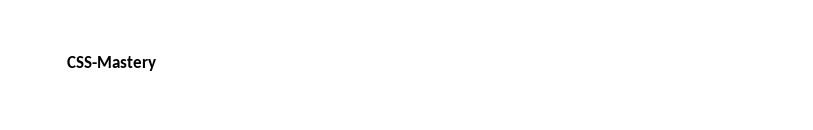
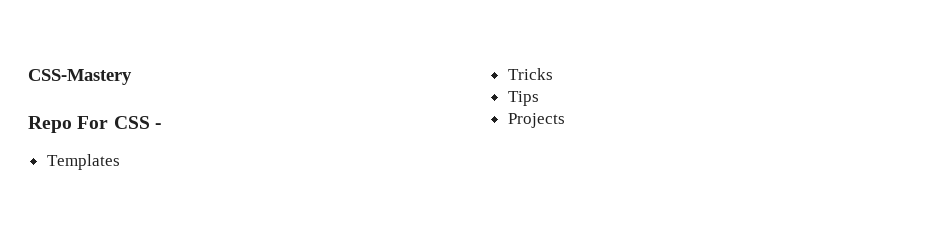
+ Repo For CSS -
+ Templates
+ Tricks
+ Tips
+ Projects

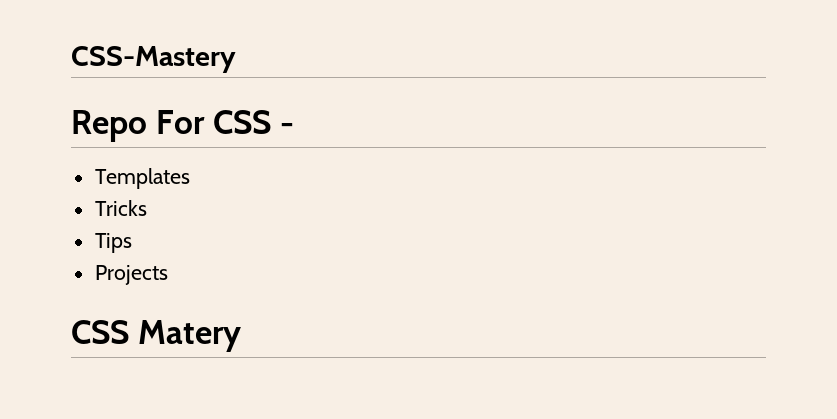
+ CSS Matery

